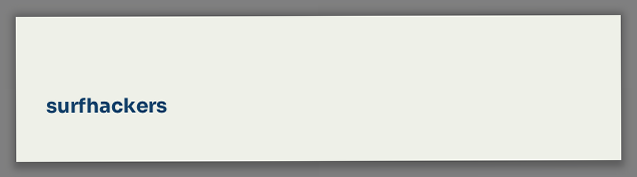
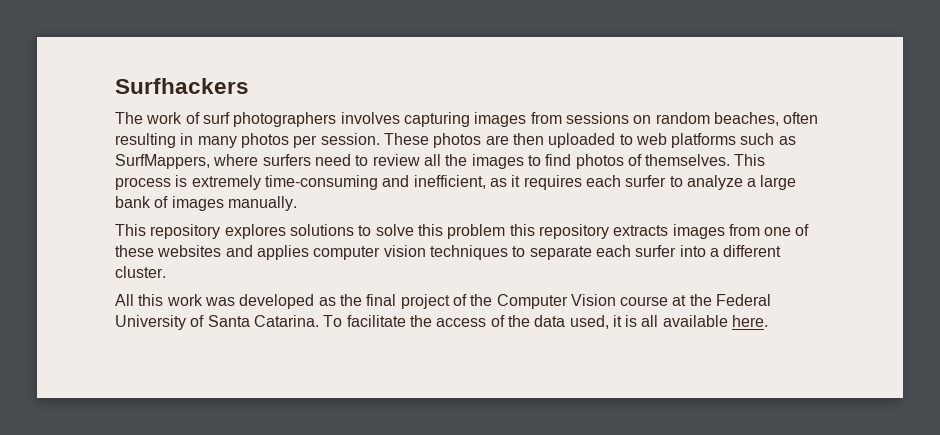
- surfhackers
+ Surfhackers
+ The work of surf photographers involves capturing images from sessions on random beaches, often resulting in many photos per session. These photos are then uploaded to web platforms such as SurfMappers, where surfers need to review all the images to find photos of themselves. This process is extremely time-consuming and inefficient, as it requires each surfer to analyze a large bank of images manually.
+ This repository explores solutions to solve this problem this repository extracts images from one of these websites and applies computer vision techniques to separate each surfer into a different cluster.
+ All this work was developed as the final project of the Computer Vision course at the Federal University of Santa Catarina. To facilitate the access of the data used, it is all available here.

